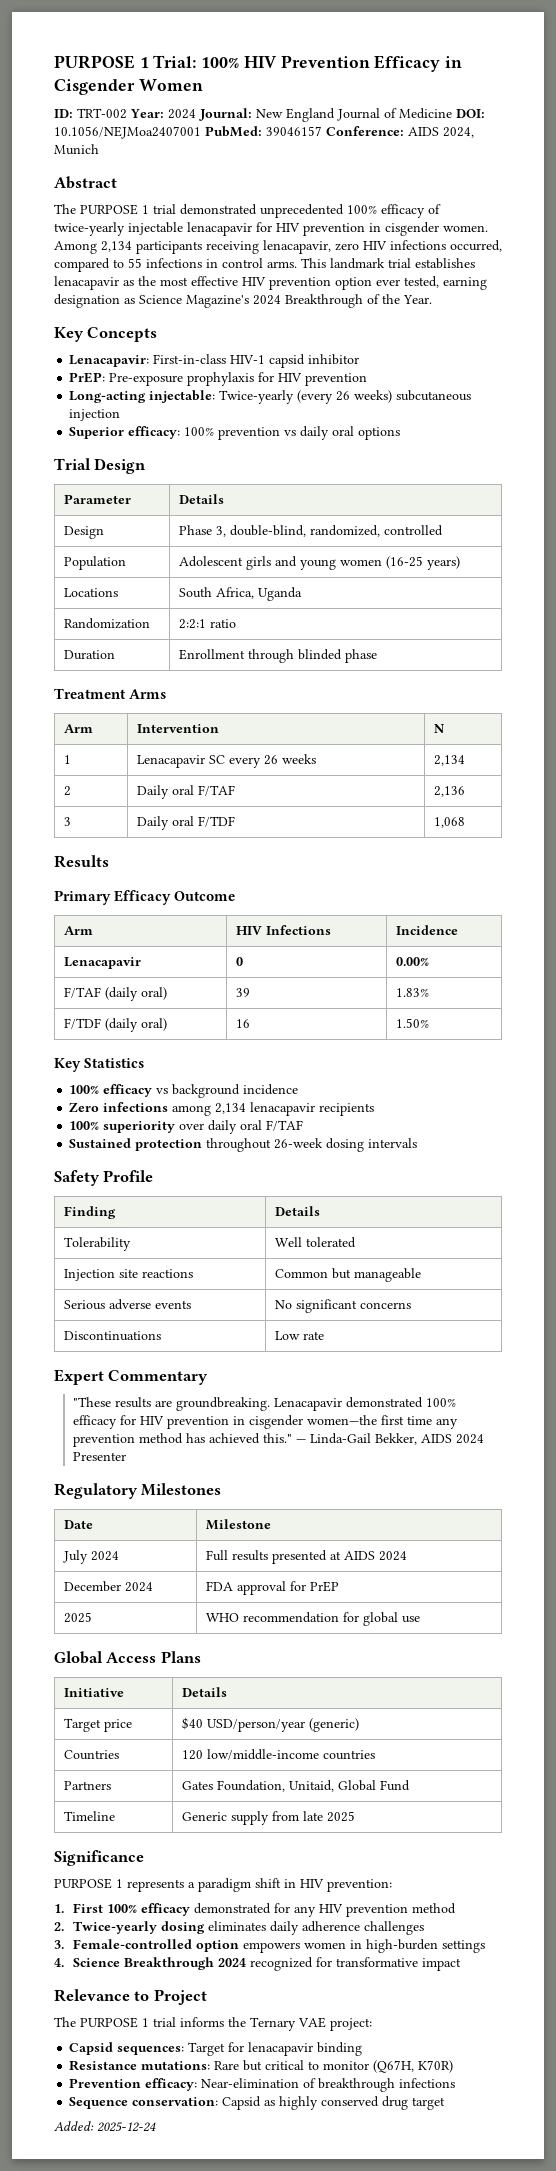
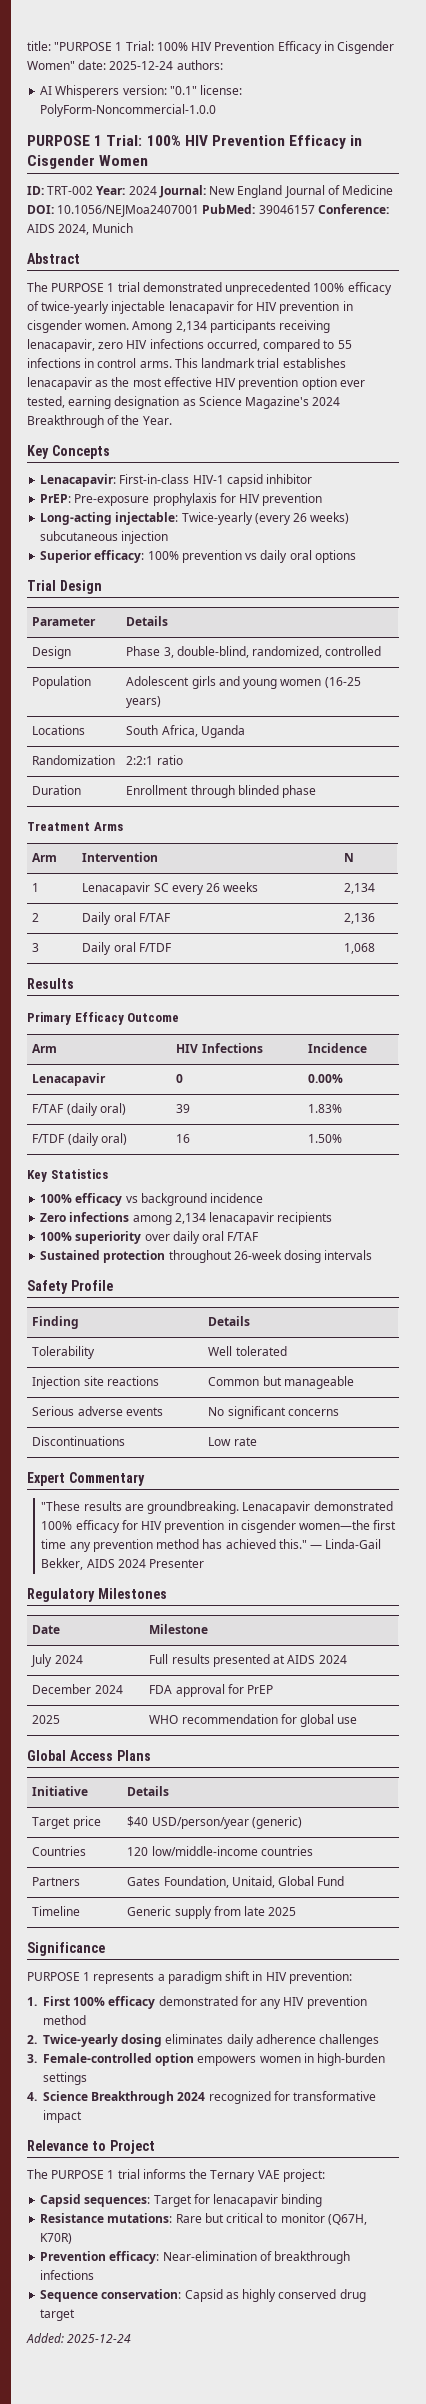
+ title: "PURPOSE 1 Trial: 100% HIV Prevention Efficacy in Cisgender Women" date: 2025-12-24 authors:
+ AI Whisperers version: "0.1" license: PolyForm-Noncommercial-1.0.0

